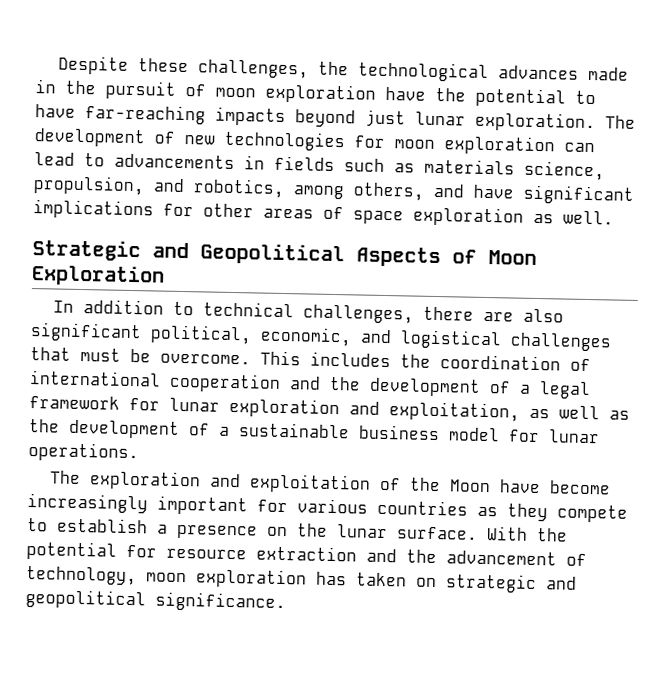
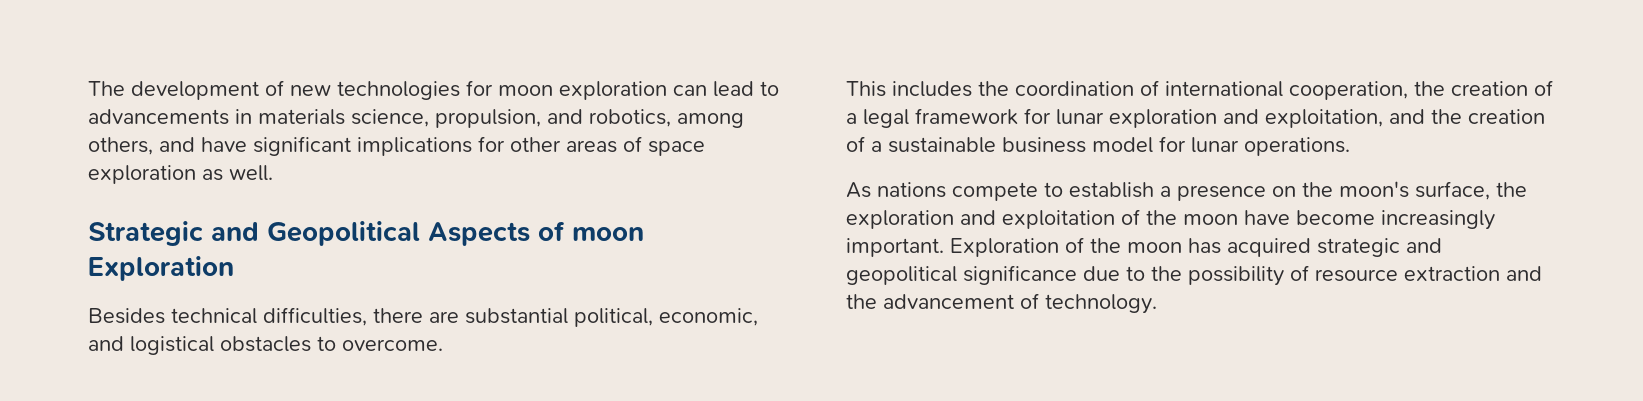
- Despite these challenges, the technological advances made in the pursuit of moon exploration have the potential to have far-reaching impacts beyond just lunar exploration. The development of new technologies for moon exploration can lead to advancements in fields such as materials science, propulsion, and robotics, among others, and have significant implications for other areas of space exploration as well.
+ The development of new technologies for moon exploration can lead to advancements in materials science, propulsion, and robotics, among others, and have significant implications for other areas of space exploration as well.
- Strategic and Geopolitical Aspects of Moon Exploration
+ Strategic and Geopolitical Aspects of moon Exploration
- In addition to technical challenges, there are also significant political, economic, and logistical challenges that must be overcome. This includes the coordination of international cooperation and the development of a legal framework for lunar exploration and exploitation, as well as the development of a sustainable business model for lunar operations.
+ Besides technical difficulties, there are substantial political, economic, and logistical obstacles to overcome.
+ This includes the coordination of international cooperation, the creation of a legal framework for lunar exploration and exploitation, and the creation of a sustainable business model for lunar operations.
- The exploration and exploitation of the Moon have become increasingly important for various countries as they compete to establish a presence on the lunar surface. With the potential for resource extraction and the advancement of technology, moon exploration has taken on strategic and geopolitical significance.
+ As nations compete to establish a presence on the moon's surface, the exploration and exploitation of the moon have become increasingly important. Exploration of the moon has acquired strategic and geopolitical significance due to the possibility of resource extraction and the advancement of technology.

